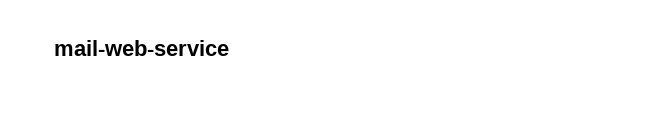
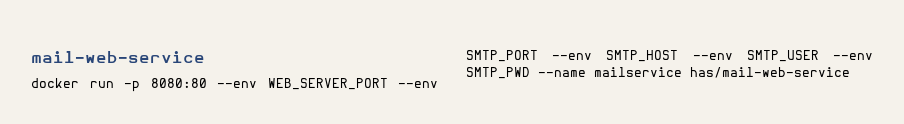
+ docker run -p 8080:80 --env WEB_SERVER_PORT --env SMTP_PORT --env SMTP_HOST --env SMTP_USER --env SMTP_PWD --name mailservice has/mail-web-service

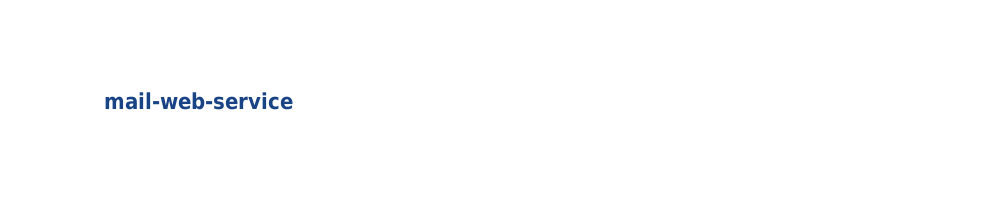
- docker run -p 8080:80 --env WEB_SERVER_PORT --env SMTP_PORT --env SMTP_HOST --env SMTP_USER --env SMTP_PWD --name mailservice has/mail-web-service

